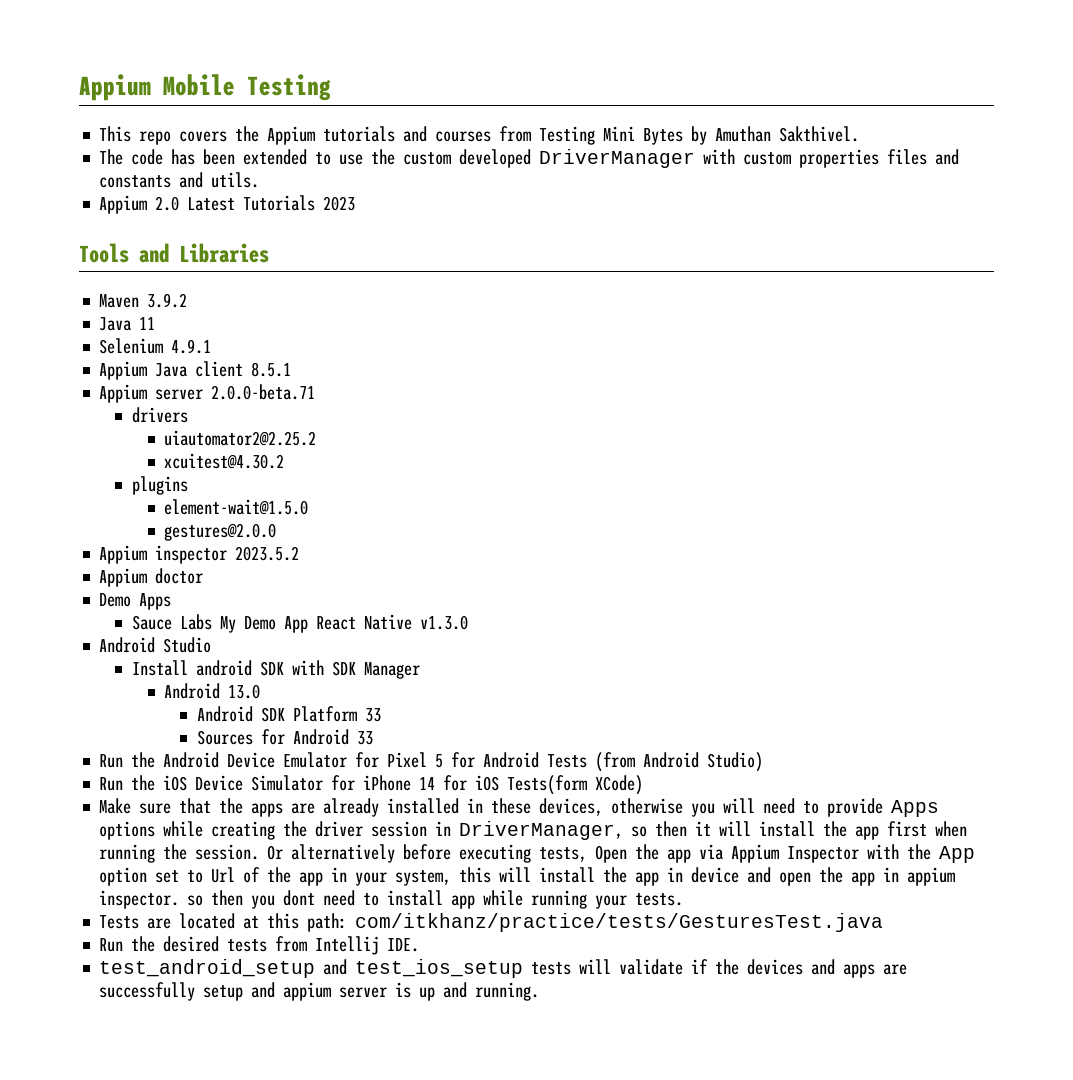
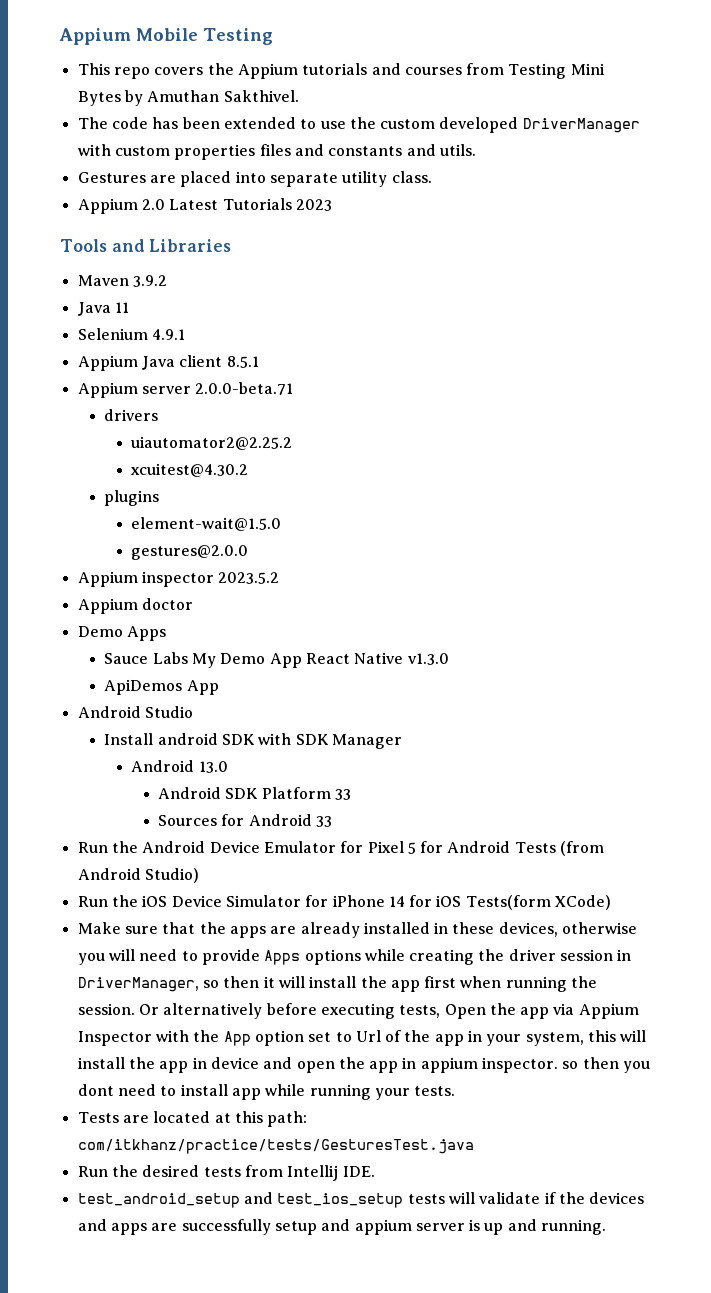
+ Gestures are placed into separate utility class.
+ ApiDemos App

